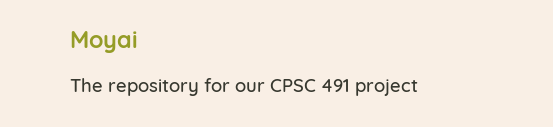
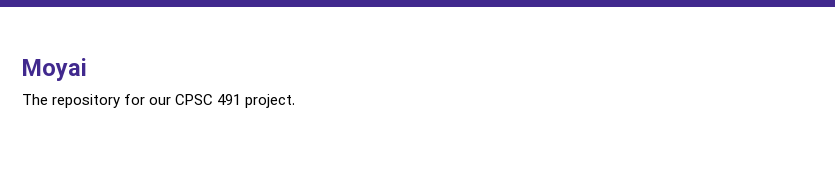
- The repository for our CPSC 491 project
+ The repository for our CPSC 491 project.

